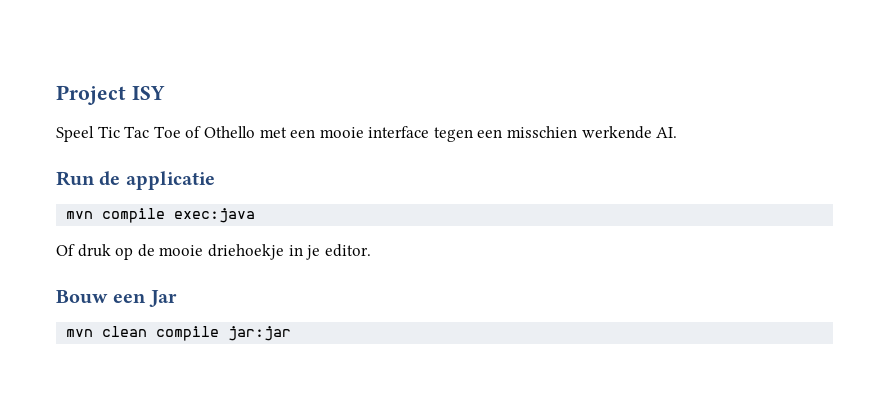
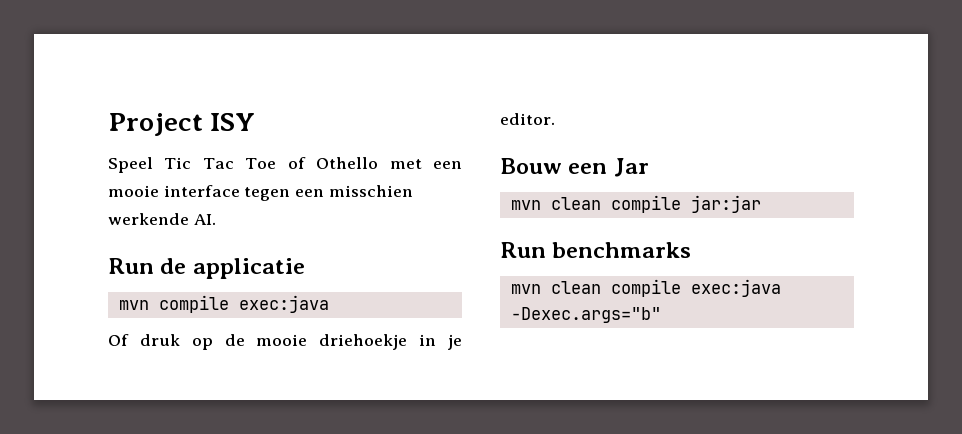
+ Run benchmarks
+ mvn clean compile exec:java -Dexec.args="b"

